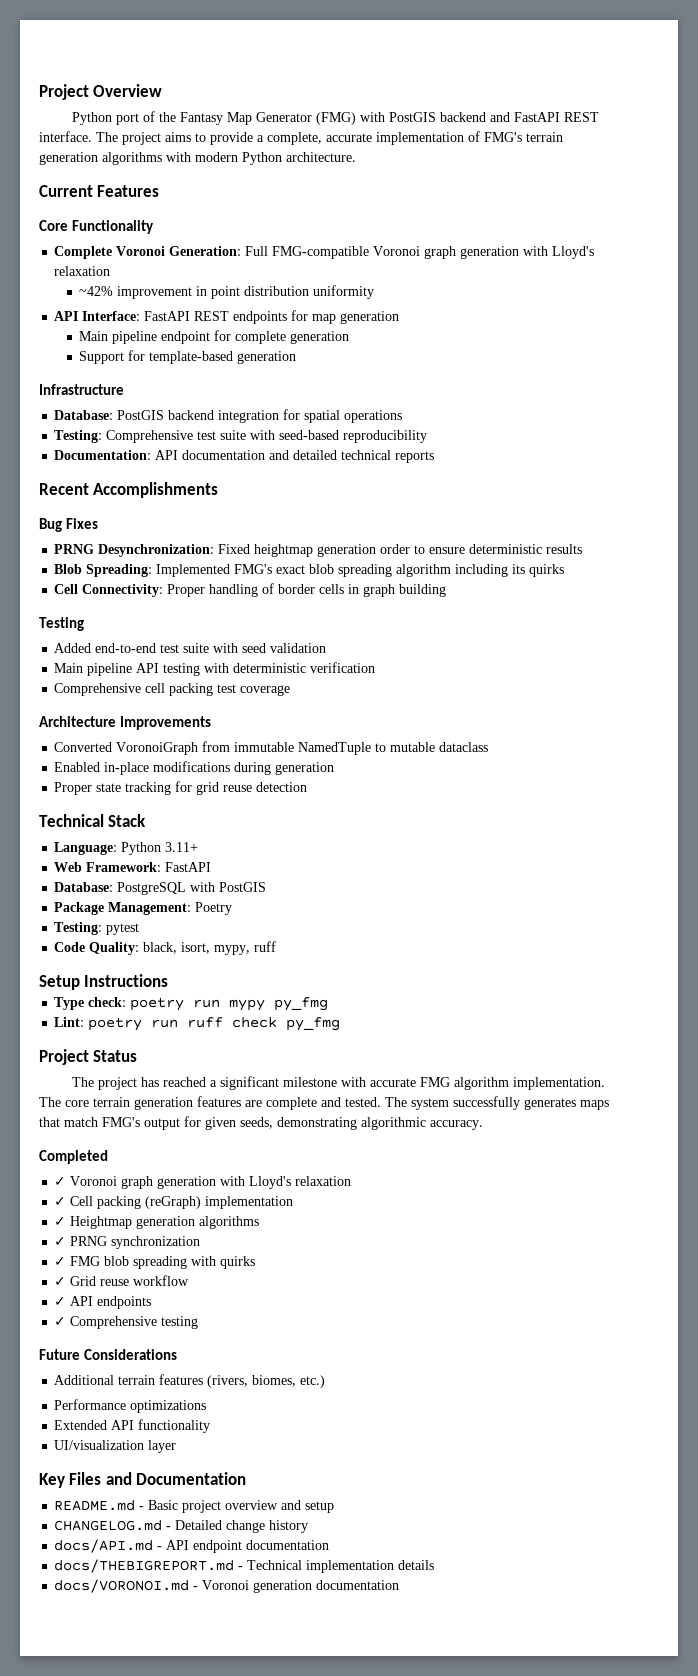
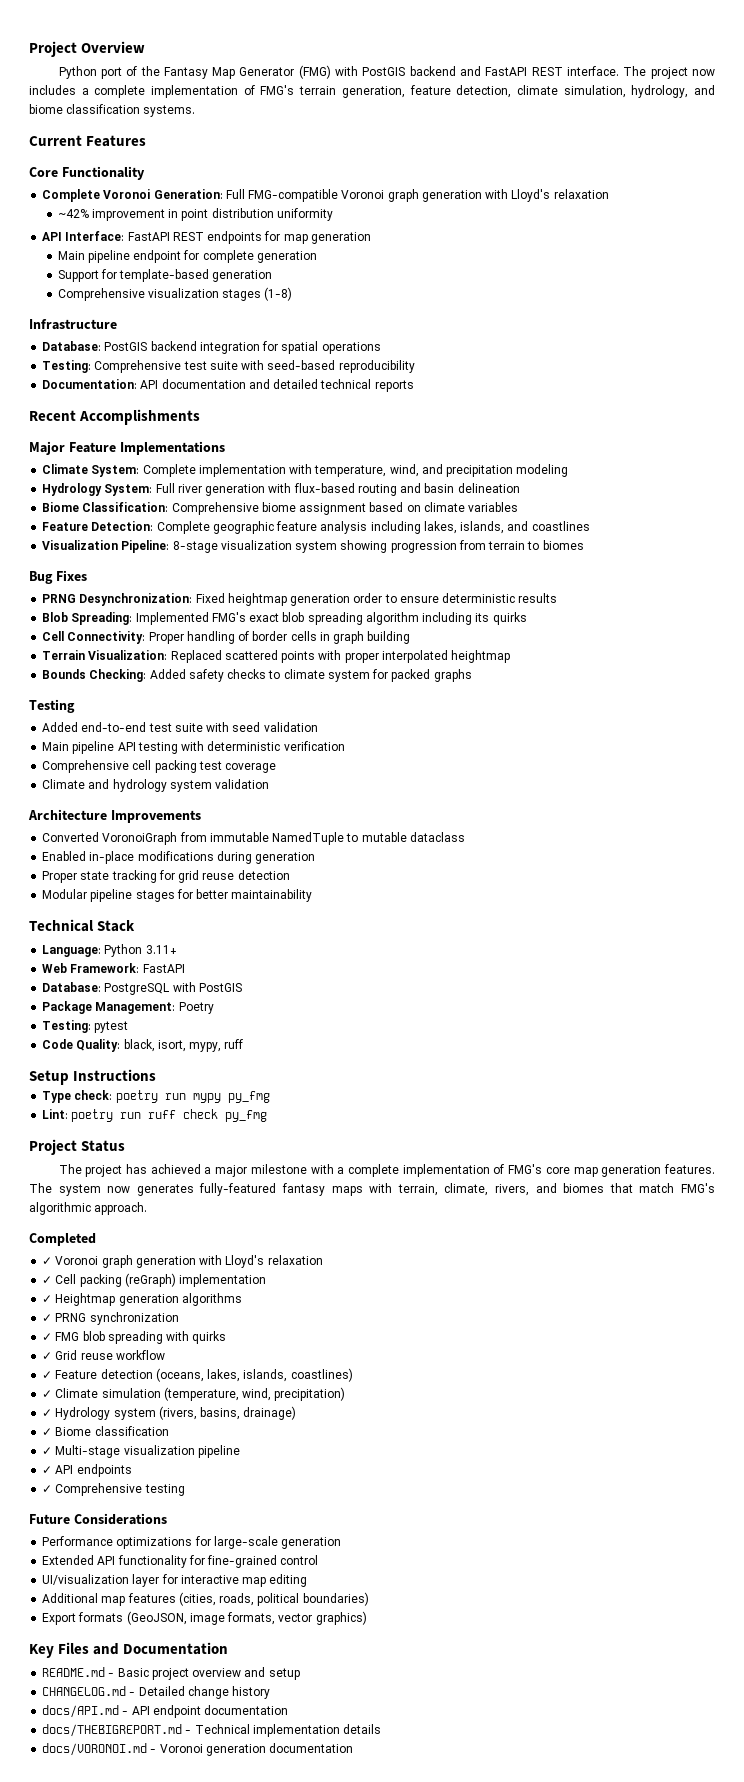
- The project aims to provide a complete, accurate implementation of FMG's terrain generation algorithms with modern Python architecture.
+ The project now includes a complete implementation of FMG's terrain generation, feature detection, climate simulation, hydrology, and biome classification systems.
+ Comprehensive visualization stages (1-8)
+ Major Feature Implementations
+ Climate System: Complete implementation with temperature, wind, and precipitation modeling
+ Hydrology System: Full river generation with flux-based routing and basin delineation
+ Biome Classification: Comprehensive biome assignment based on climate variables
+ Feature Detection: Complete geographic feature analysis including lakes, islands, and coastlines
+ Visualization Pipeline: 8-stage visualization system showing progression from terrain to biomes
+ Terrain Visualization: Replaced scattered points with proper interpolated heightmap
+ Bounds Checking: Added safety checks to climate system for packed graphs
+ Climate and hydrology system validation
+ Modular pipeline stages for better maintainability
- The project has reached a significant milestone with accurate FMG algorithm implementation. The core terrain generation features are complete and tested. The system successfully generates maps that match FMG's output for given seeds, demonstrating algorithmic accuracy.
+ The project has achieved a major milestone with a complete implementation of FMG's core map generation features. The system now generates fully-featured fantasy maps with terrain, climate, rivers, and biomes that match FMG's algorithmic approach.
+ ✓ Feature detection (oceans, lakes, islands, coastlines)
+ ✓ Climate simulation (temperature, wind, precipitation)
+ ✓ Hydrology system (rivers, basins, drainage)
+ ✓ Biome classification
+ ✓ Multi-stage visualization pipeline
- Additional terrain features (rivers, biomes, etc.)
- Performance optimizations
+ Performance optimizations for large-scale generation
- Extended API functionality
+ Extended API functionality for fine-grained control
- UI/visualization layer
+ UI/visualization layer for interactive map editing
+ Additional map features (cities, roads, political boundaries)
+ Export formats (GeoJSON, image formats, vector graphics)

